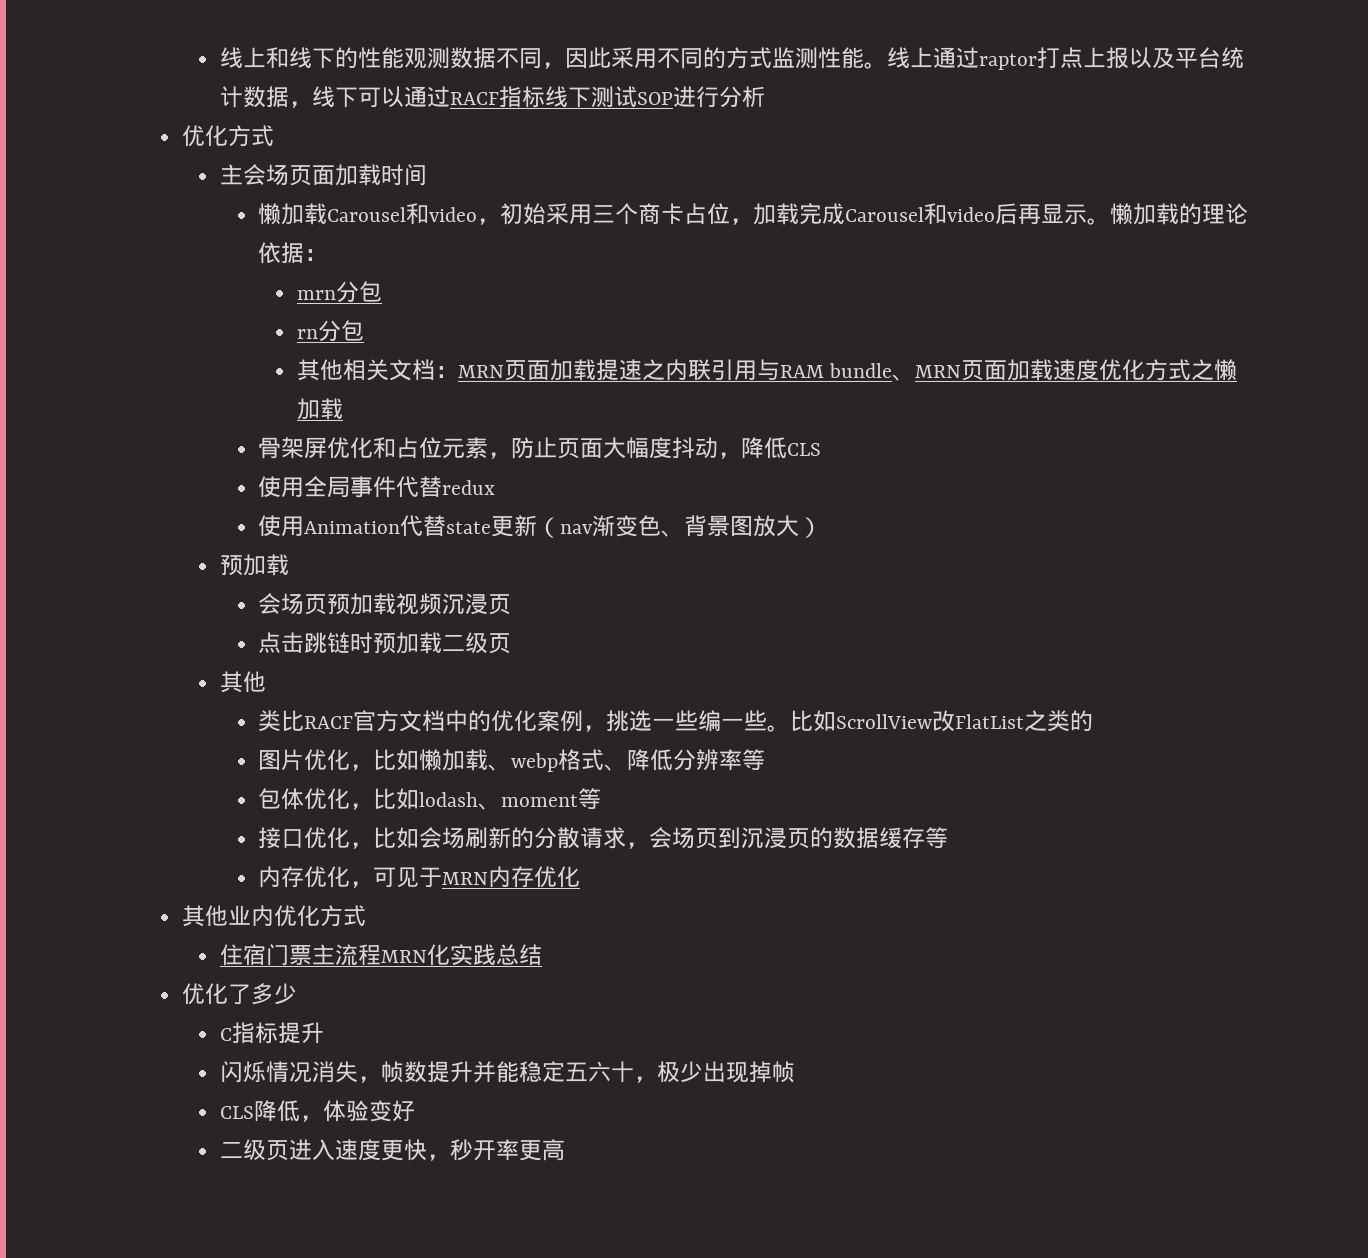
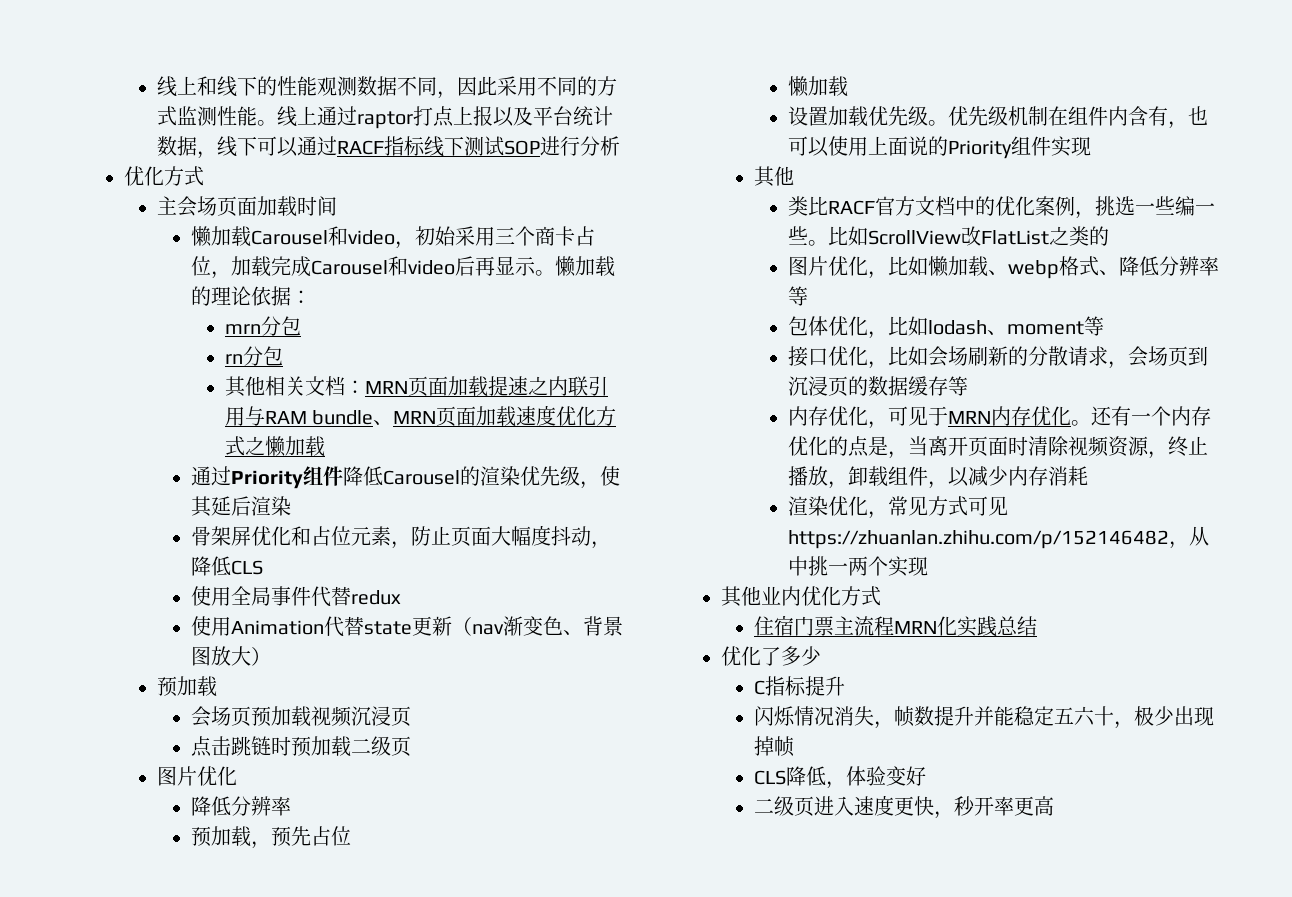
+ 通过Priority组件降低Carousel的渲染优先级，使其延后渲染
  点击跳链时预加载二级页
+ 图片优化
+ 降低分辨率
+ 预加载，预先占位
+ 懒加载
+ 设置加载优先级。优先级机制在组件内含有，也可以使用上面说的Priority组件实现
- 内存优化，可见于MRN内存优化
+ 内存优化，可见于MRN内存优化。还有一个内存优化的点是，当离开页面时清除视频资源，终止播放，卸载组件，以减少内存消耗
+ 渲染优化，常见方式可见https://zhuanlan.zhihu.com/p/152146482，从中挑一两个实现

